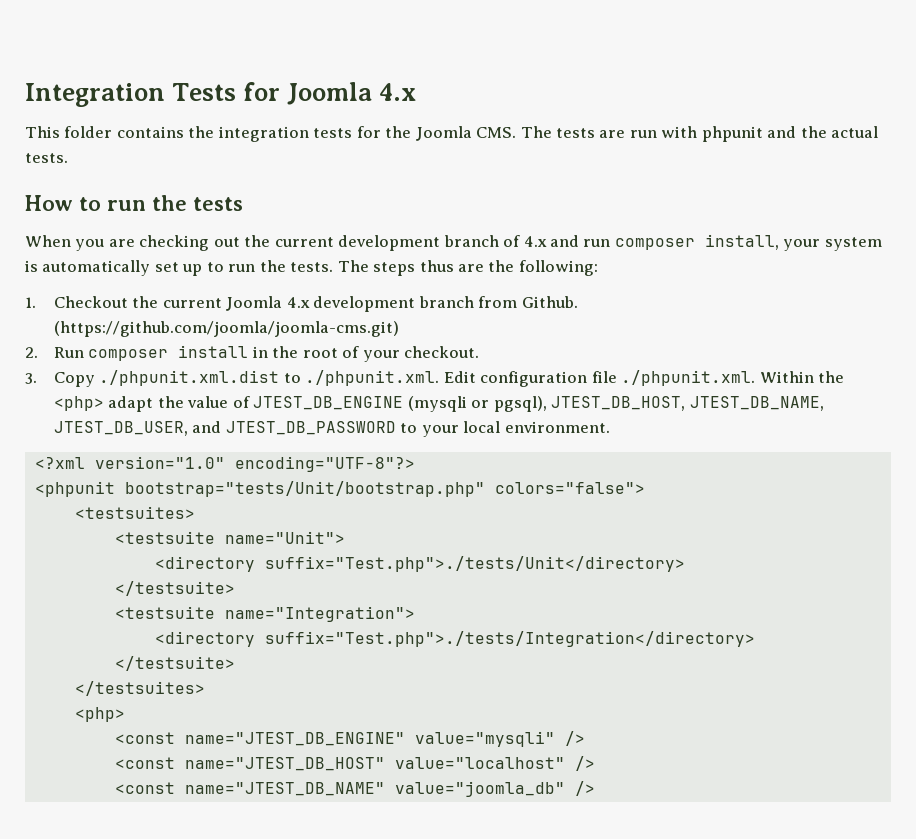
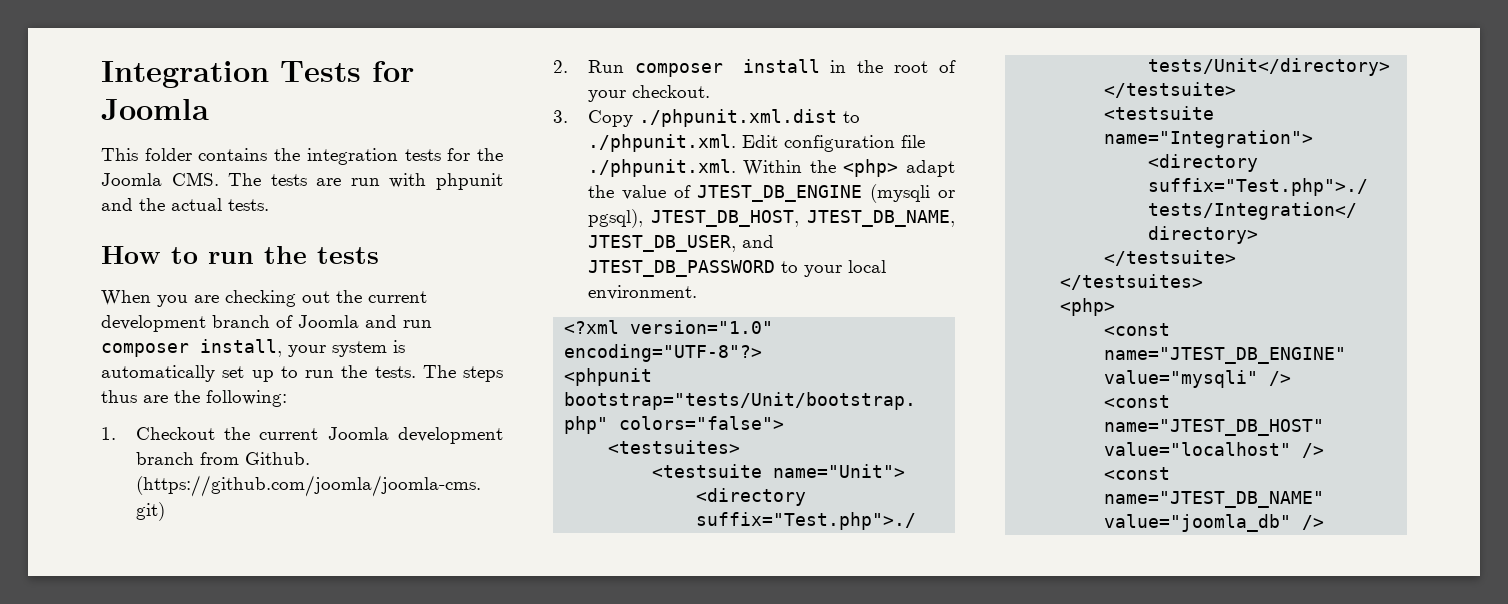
- Integration Tests for Joomla 4.x
+ Integration Tests for Joomla
- When you are checking out the current development branch of 4.x and run composer install, your system is automatically set up to run the tests.
+ When you are checking out the current development branch of Joomla and run composer install, your system is automatically set up to run the tests.
- 1. Checkout the current Joomla 4.x development branch from Github.
+ 1. Checkout the current Joomla development branch from Github.

